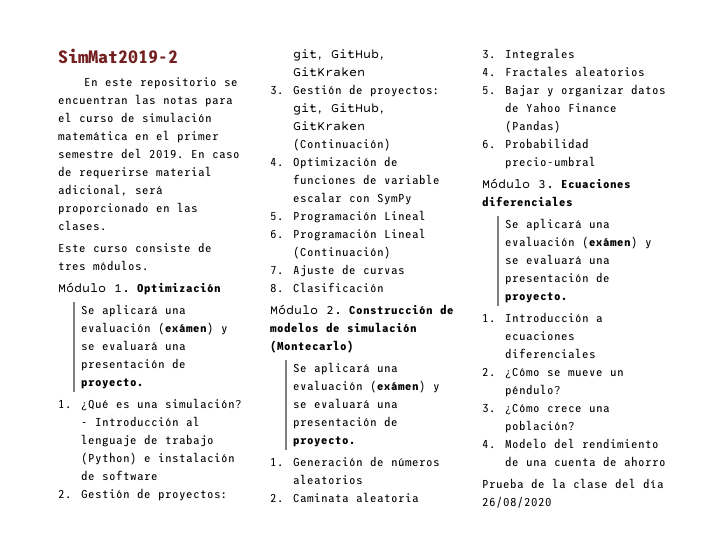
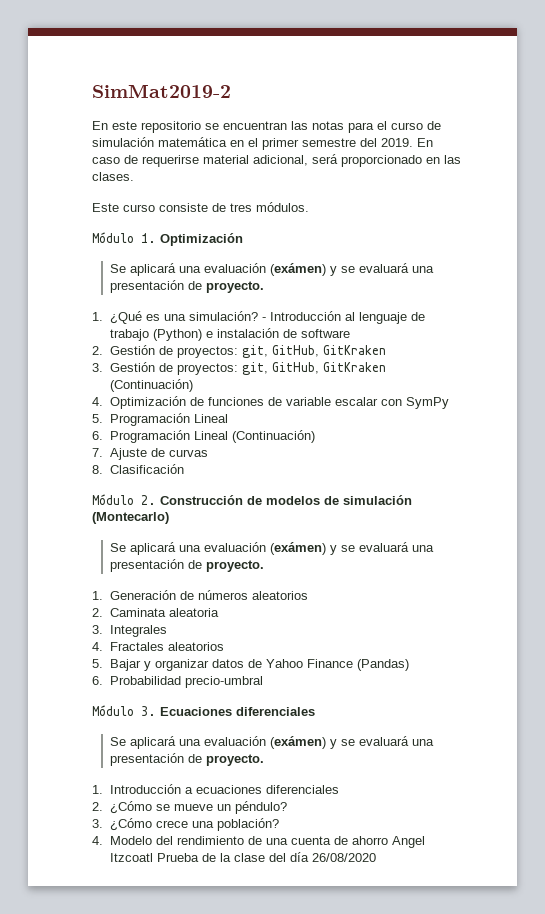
- 4. Modelo del rendimiento de una cuenta de ahorro
- Prueba de la clase del día 26/08/2020
+ 4. Modelo del rendimiento de una cuenta de ahorro Angel Itzcoatl Prueba de la clase del día 26/08/2020

